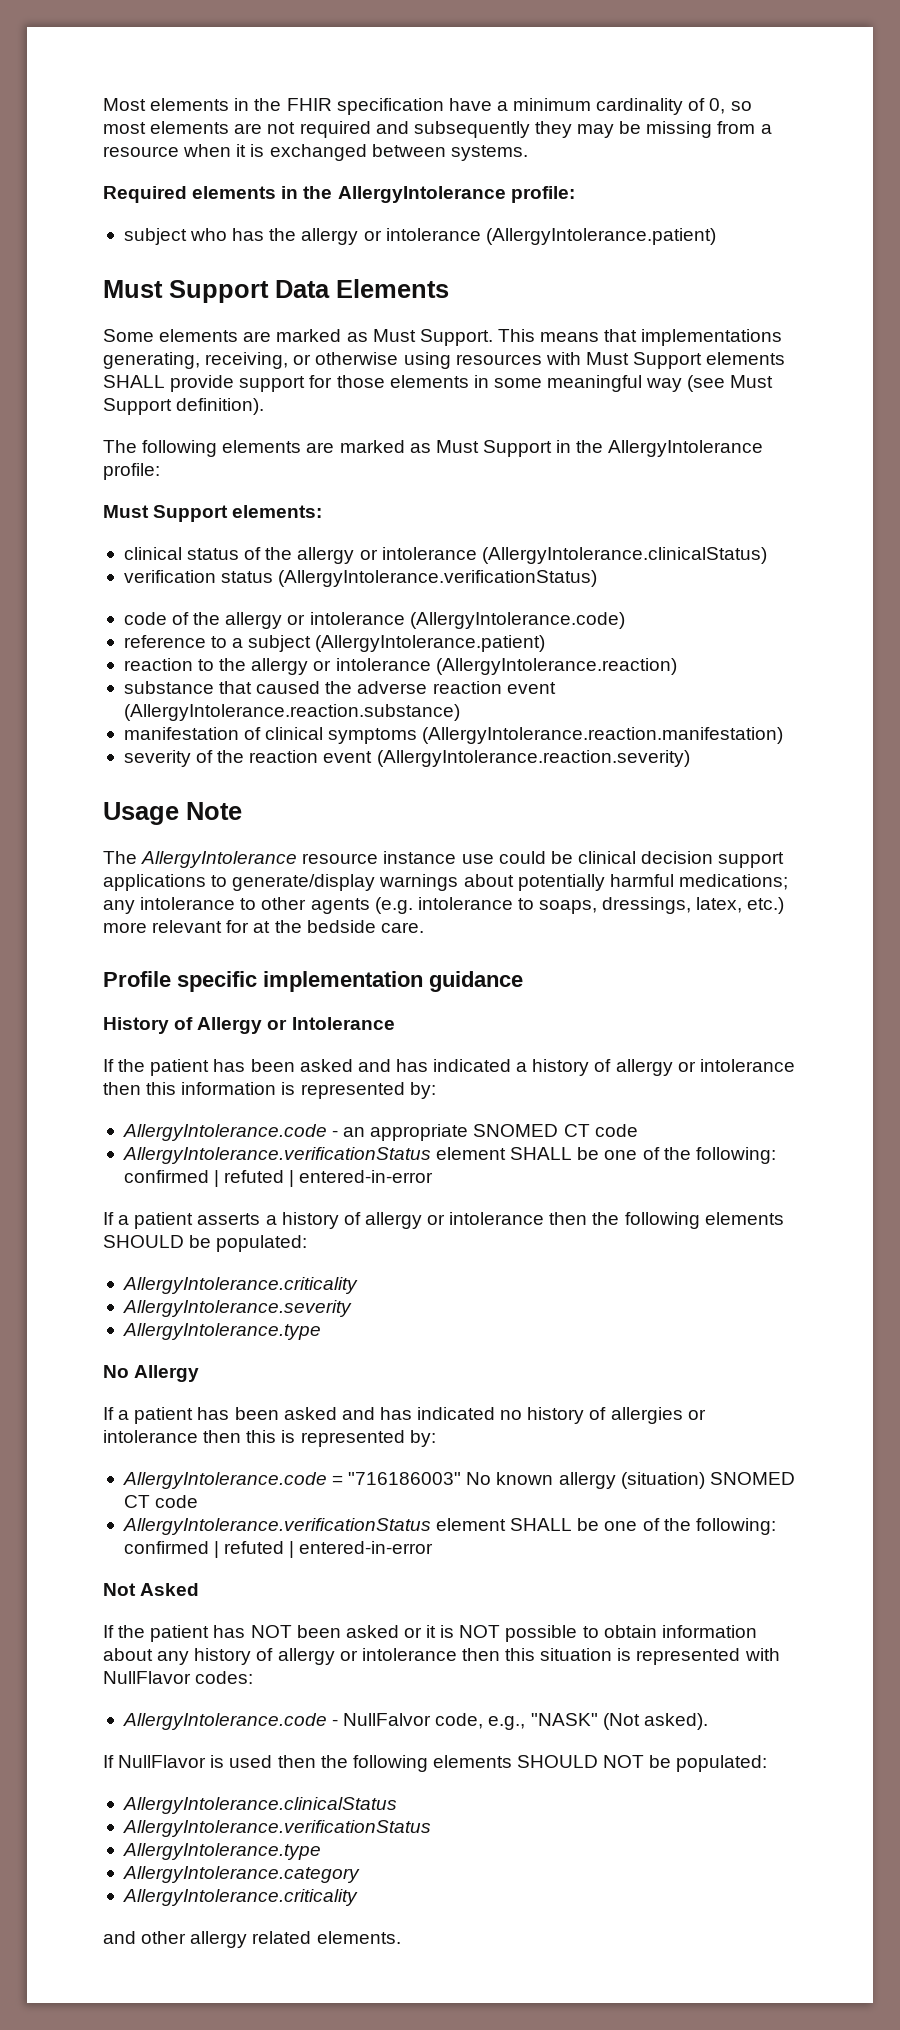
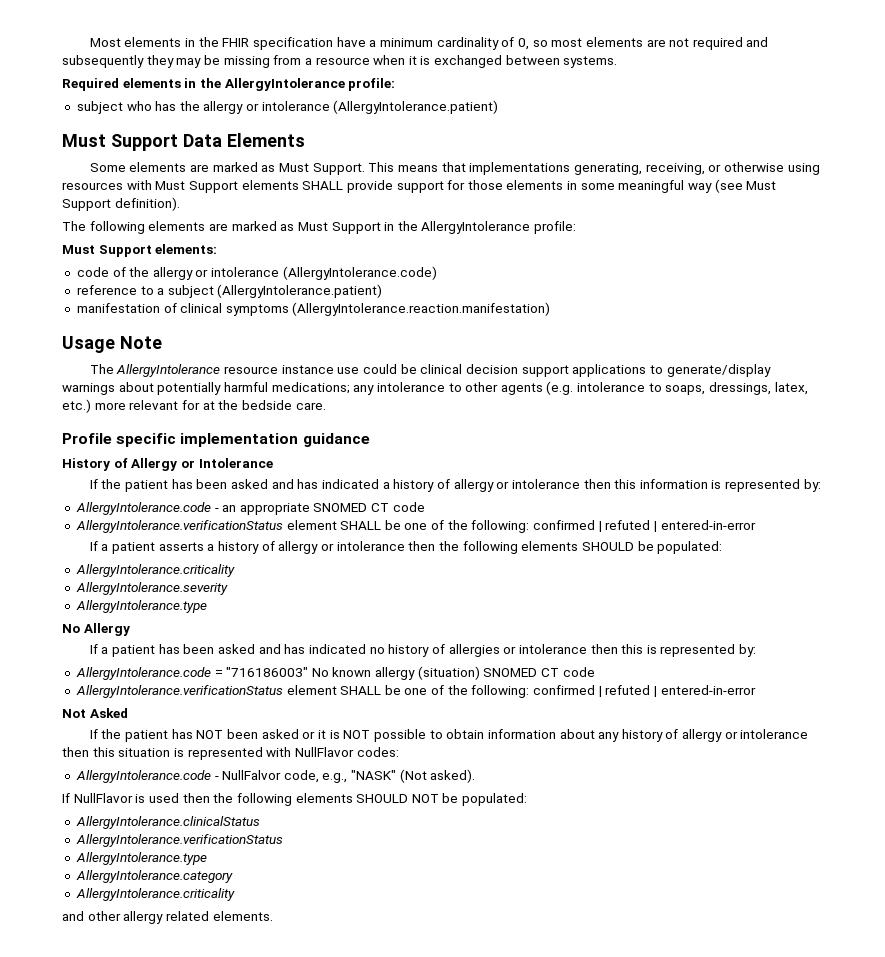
- clinical status of the allergy or intolerance (AllergyIntolerance.clinicalStatus)
- verification status (AllergyIntolerance.verificationStatus)
- reaction to the allergy or intolerance (AllergyIntolerance.reaction)
- substance that caused the adverse reaction event (AllergyIntolerance.reaction.substance)
- severity of the reaction event (AllergyIntolerance.reaction.severity)

